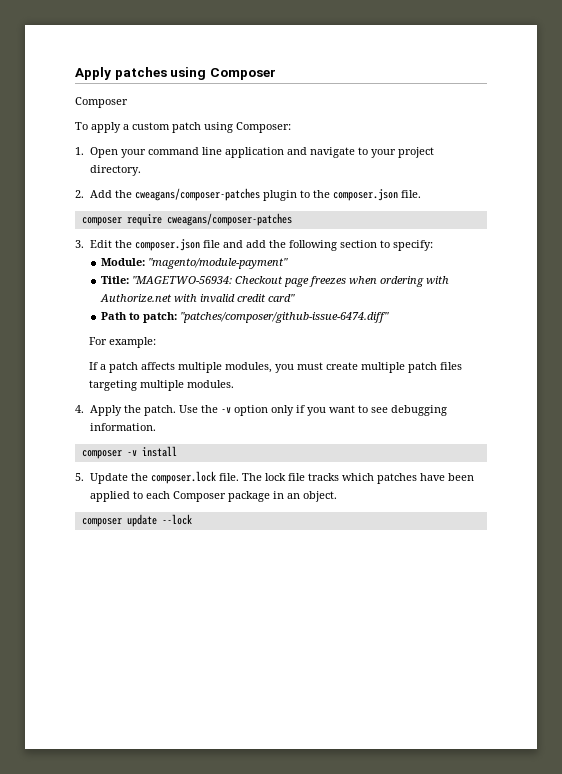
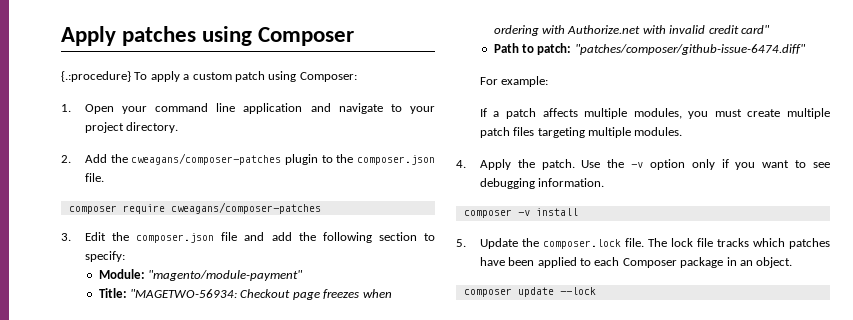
  Apply patches using Composer
- Composer
- To apply a custom patch using Composer:
+ {.:procedure} To apply a custom patch using Composer:

